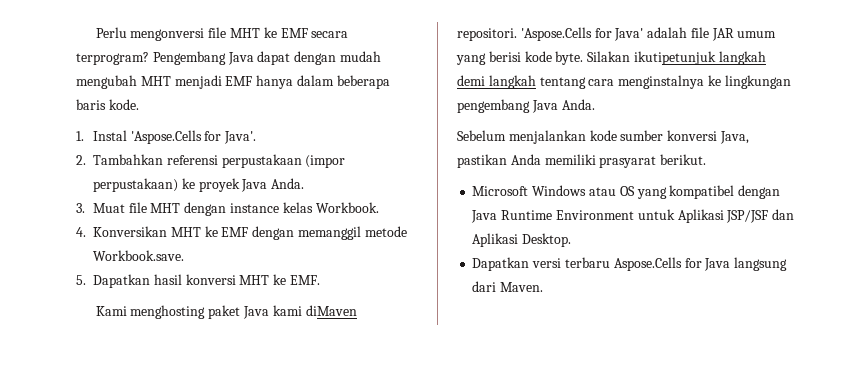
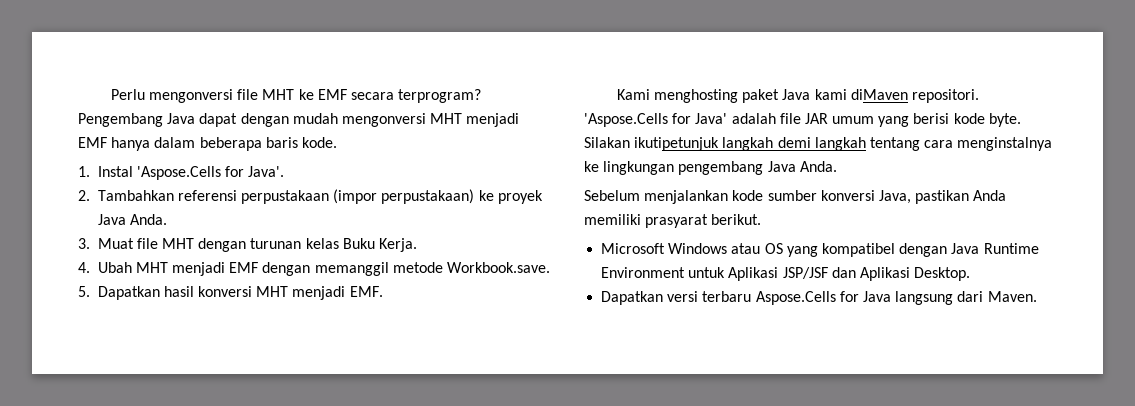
- Pengembang Java dapat dengan mudah mengubah MHT menjadi EMF hanya dalam beberapa baris kode.
+ Pengembang Java dapat dengan mudah mengonversi MHT menjadi EMF hanya dalam beberapa baris kode.
- 3. Muat file MHT dengan instance kelas Workbook.
- 4. Konversikan MHT ke EMF dengan memanggil metode Workbook.save.
+ 3. Muat file MHT dengan turunan kelas Buku Kerja.
+ 4. Ubah MHT menjadi EMF dengan memanggil metode Workbook.save.
- 5. Dapatkan hasil konversi MHT ke EMF.
+ 5. Dapatkan hasil konversi MHT menjadi EMF.

